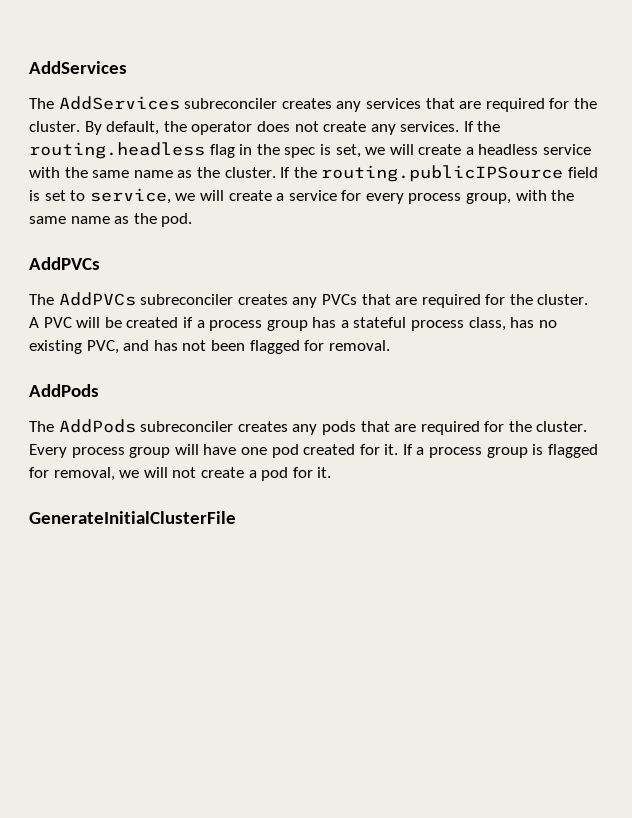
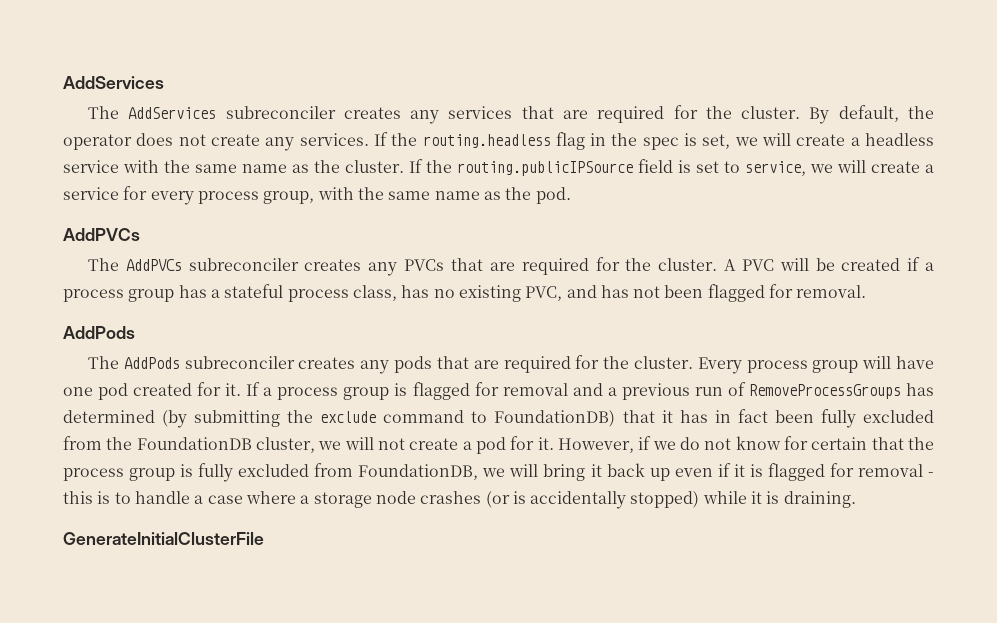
- If a process group is flagged for removal, we will not create a pod for it.
+ If a process group is flagged for removal and a previous run of RemoveProcessGroups has determined (by submitting the exclude command to FoundationDB) that it has in fact been fully excluded from the FoundationDB cluster, we will not create a pod for it. However, if we do not know for certain that the process group is fully excluded from FoundationDB, we will bring it back up even if it is flagged for removal - this is to handle a case where a storage node crashes (or is accidentally stopped) while it is draining.

